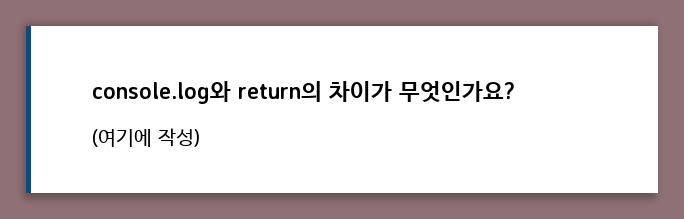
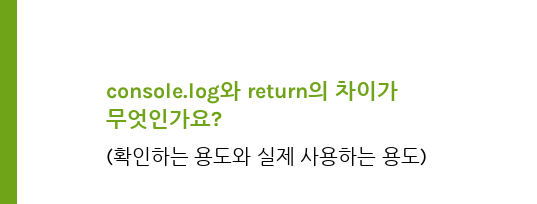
- (여기에 작성)
+ (확인하는 용도와 실제 사용하는 용도)

